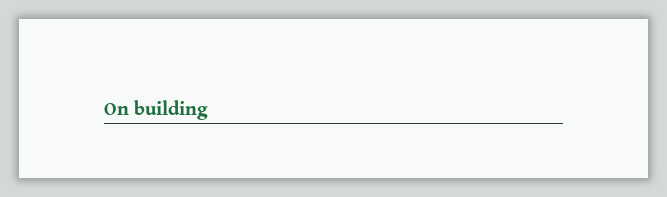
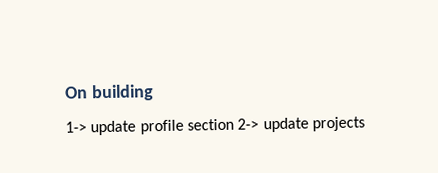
+ 1-> update profile section 2-> update projects

